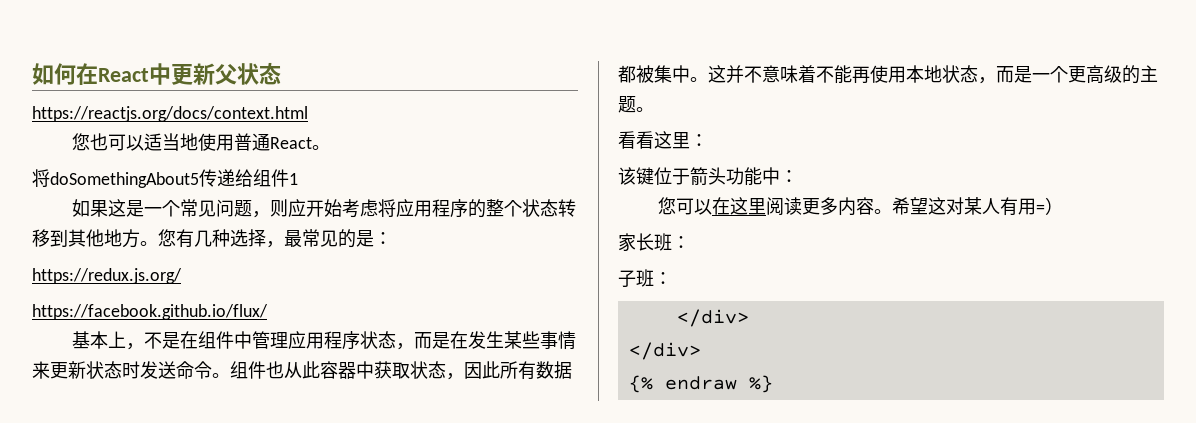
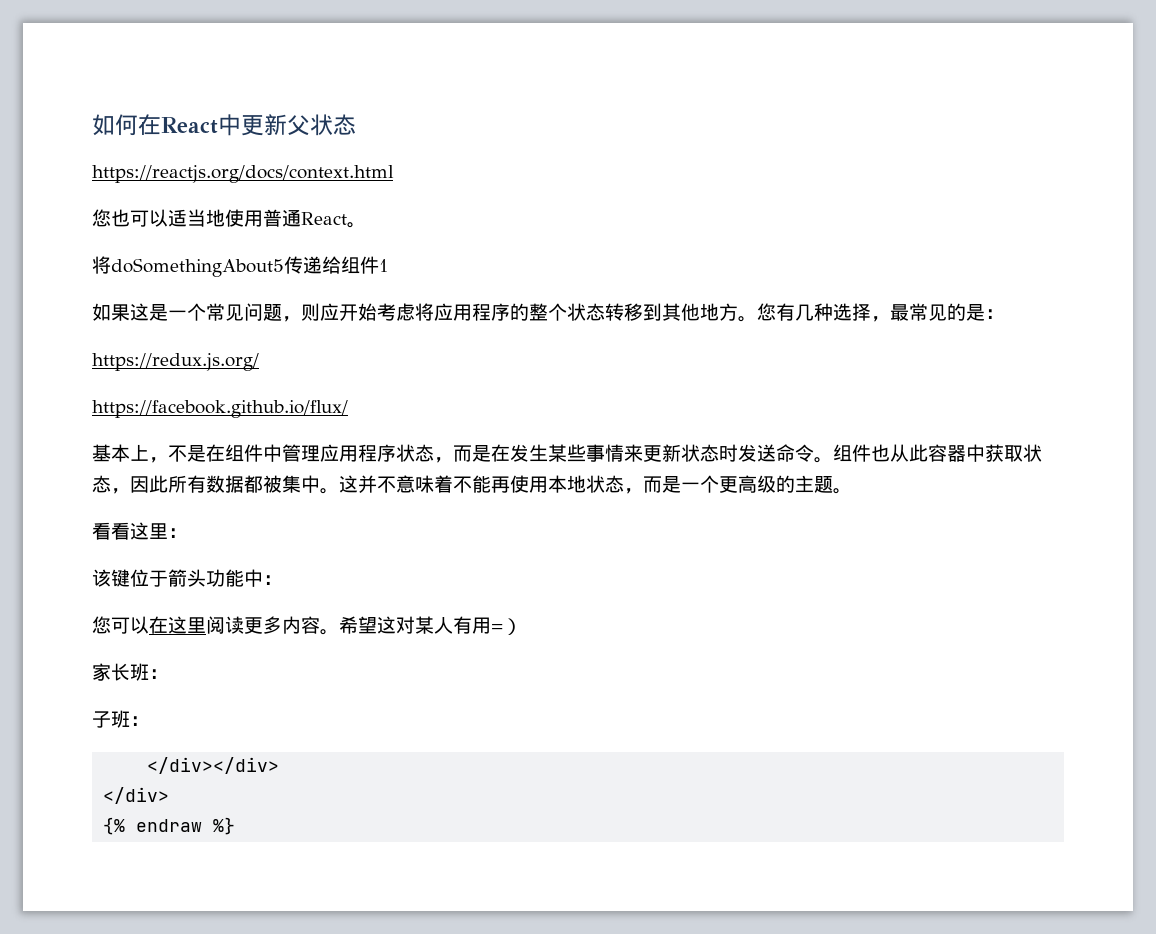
  子班：
- </div>
+ </div></div>

